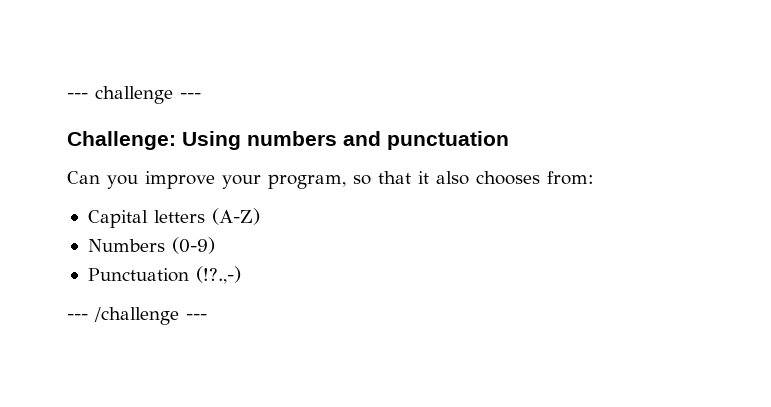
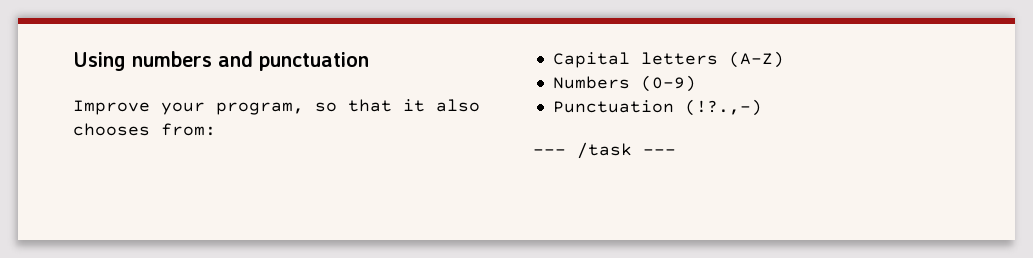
- --- challenge ---
- Challenge: Using numbers and punctuation
+ Using numbers and punctuation
- Can you improve your program, so that it also chooses from:
+ Improve your program, so that it also chooses from:
- --- /challenge ---
+ --- /task ---

